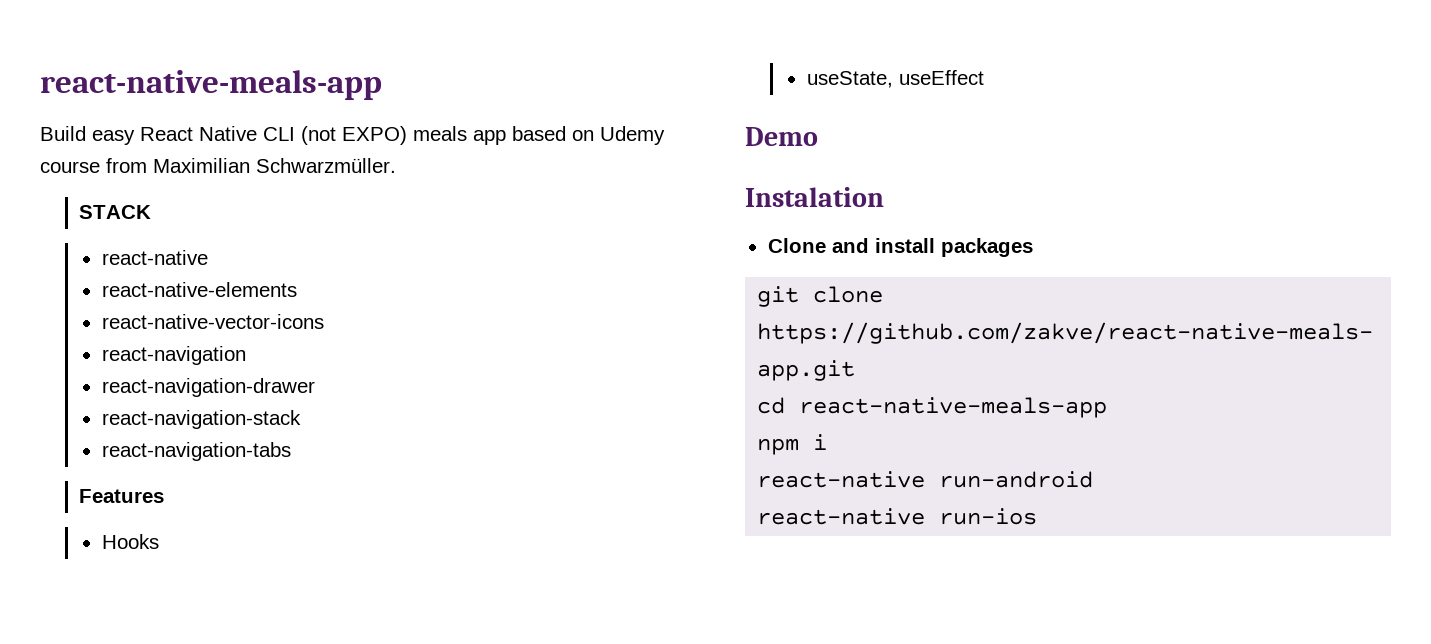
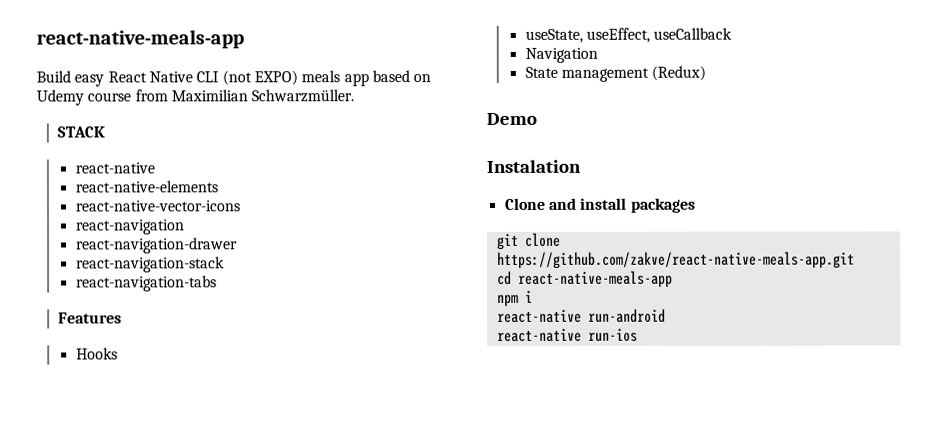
- useState, useEffect
+ useState, useEffect, useCallback
+ Navigation
+ State management (Redux)

